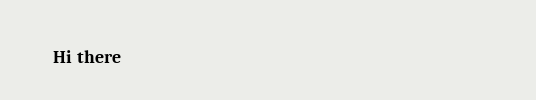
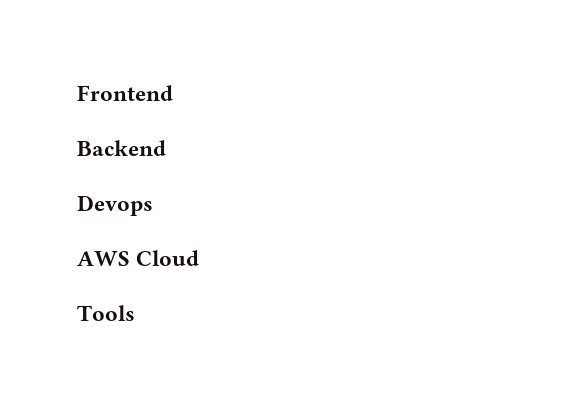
- Hi there
+ Frontend
+ Backend
+ Devops
+ AWS Cloud
+ Tools

